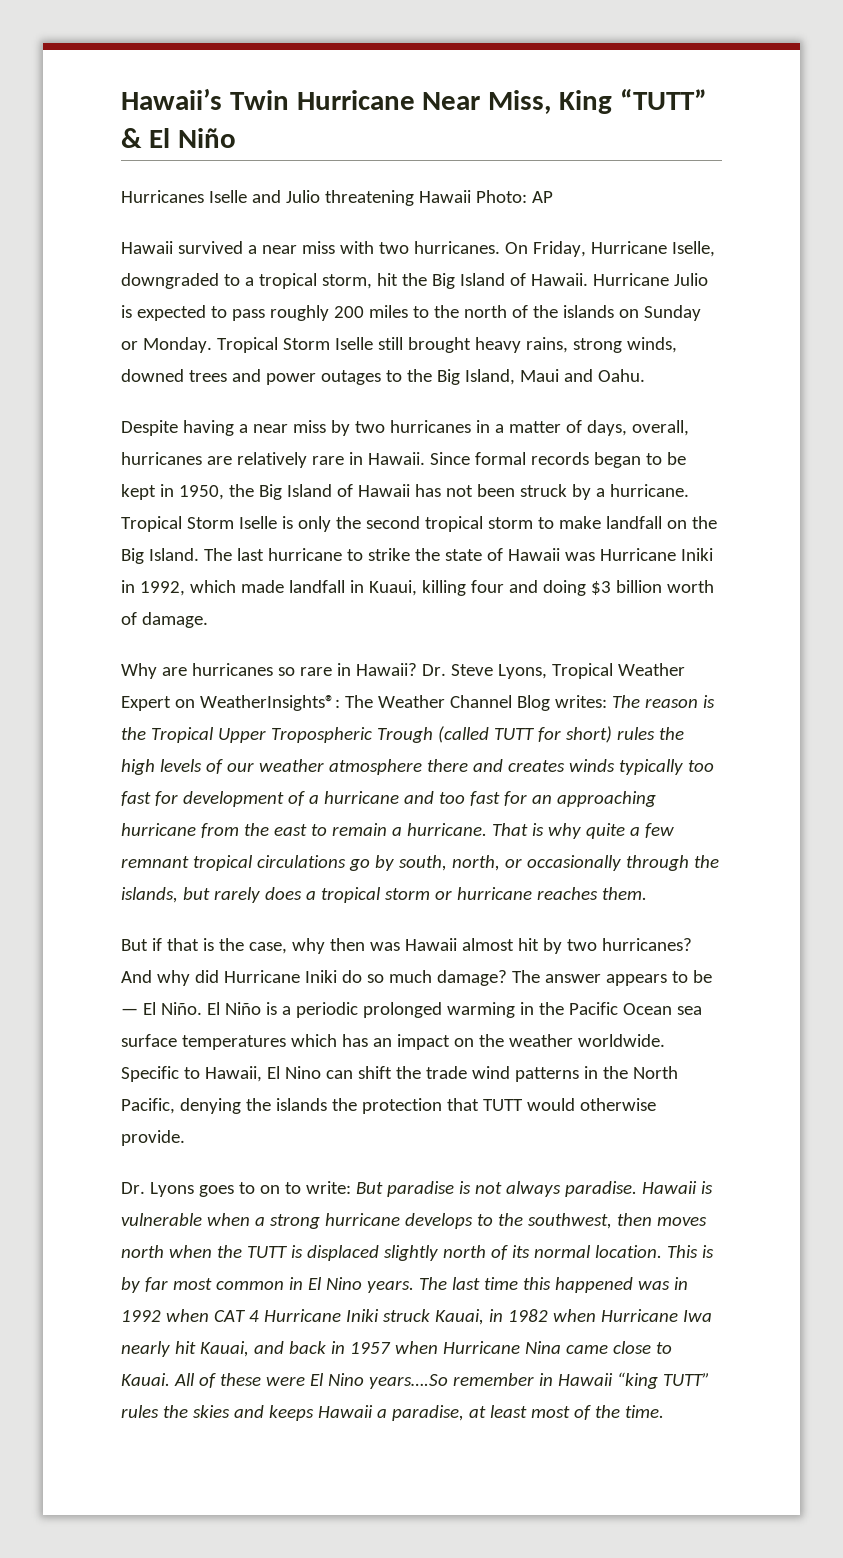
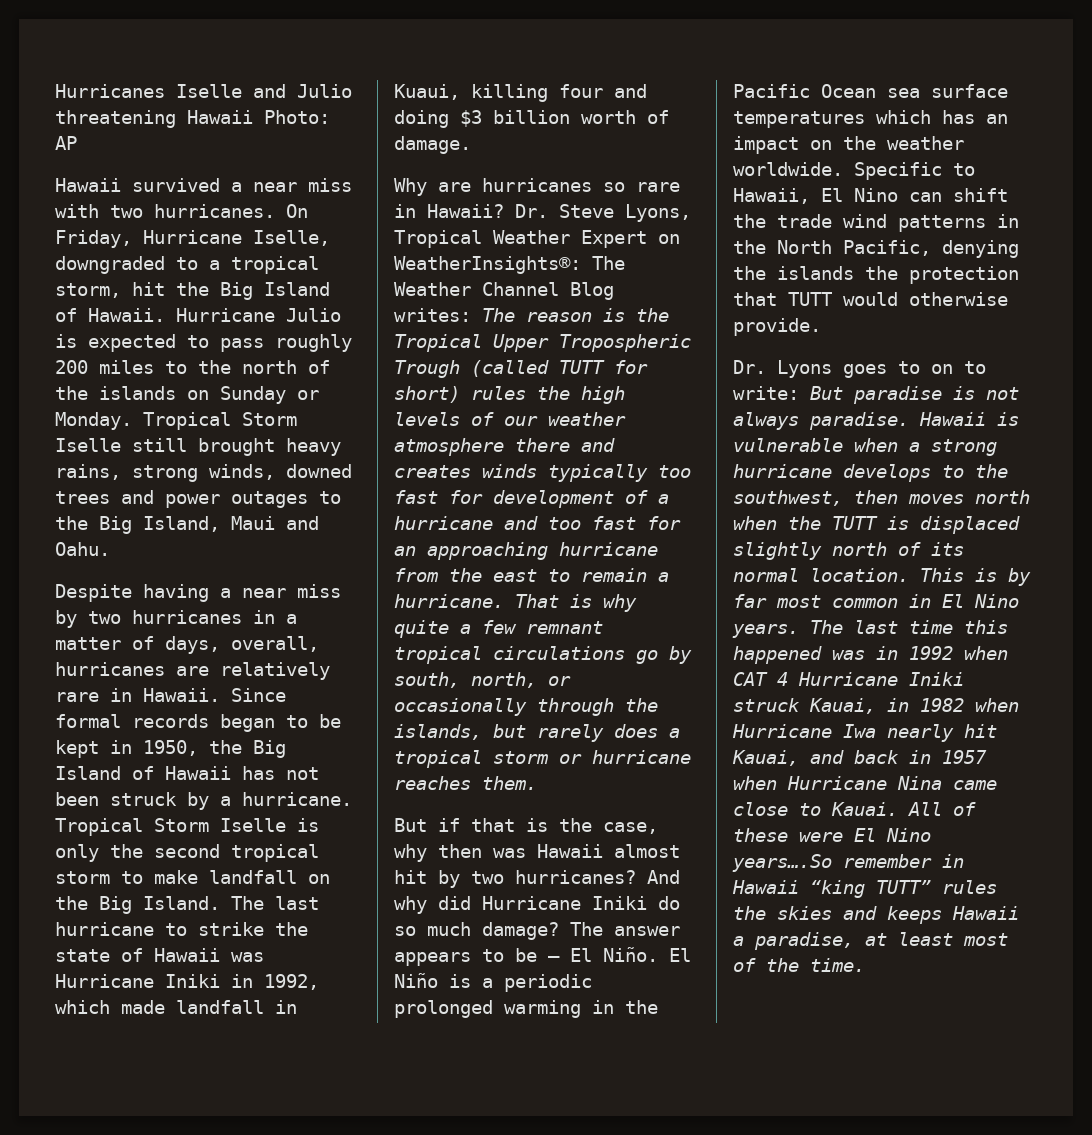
- Hawaii’s Twin Hurricane Near Miss, King “TUTT” & El Niño

